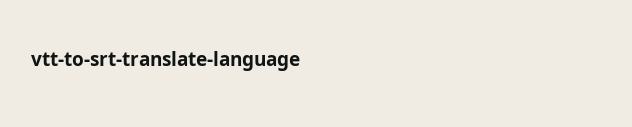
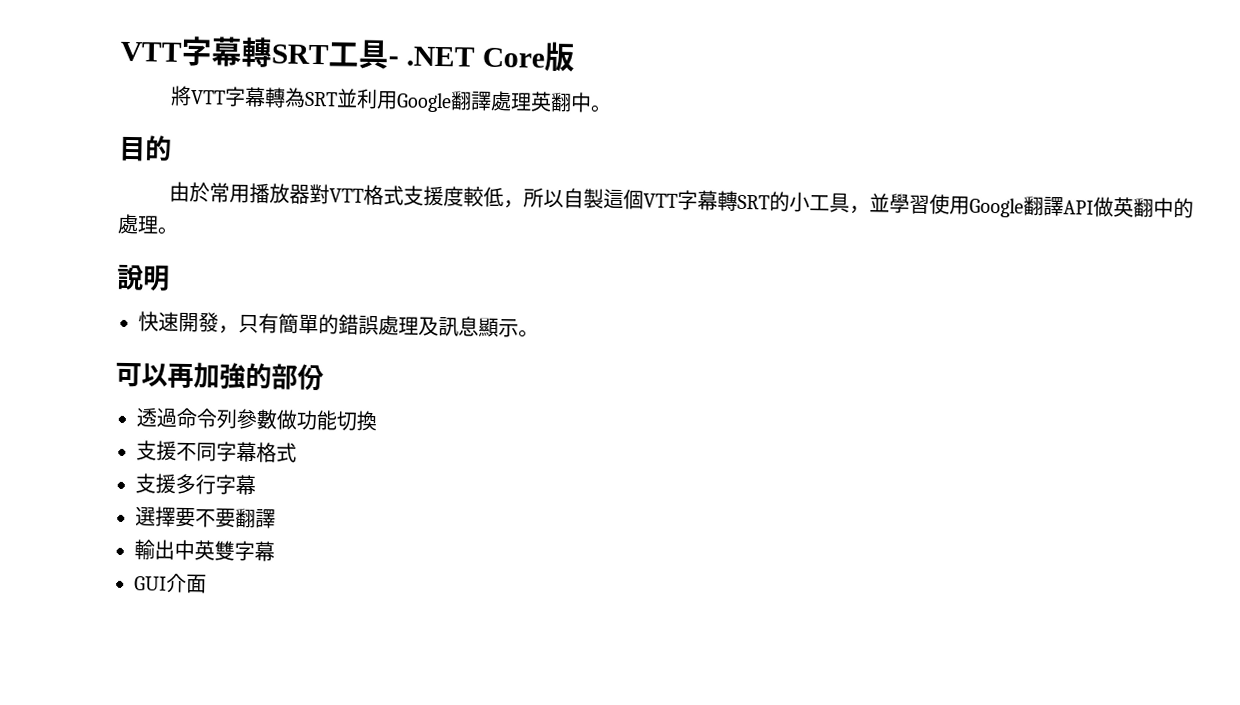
- vtt-to-srt-translate-language
+ VTT字幕轉SRT工具- .NET Core版
+ 將VTT字幕轉為SRT並利用Google翻譯處理英翻中。
+ 目的
+ 由於常用播放器對VTT格式支援度較低，所以自製這個VTT字幕轉SRT的小工具，並學習使用Google翻譯API做英翻中的處理。
+ 說明
+ 快速開發，只有簡單的錯誤處理及訊息顯示。
+ 可以再加強的部份
+ 透過命令列參數做功能切換
+ 支援不同字幕格式
+ 支援多行字幕
+ 選擇要不要翻譯
+ 輸出中英雙字幕
+ GUI介面

